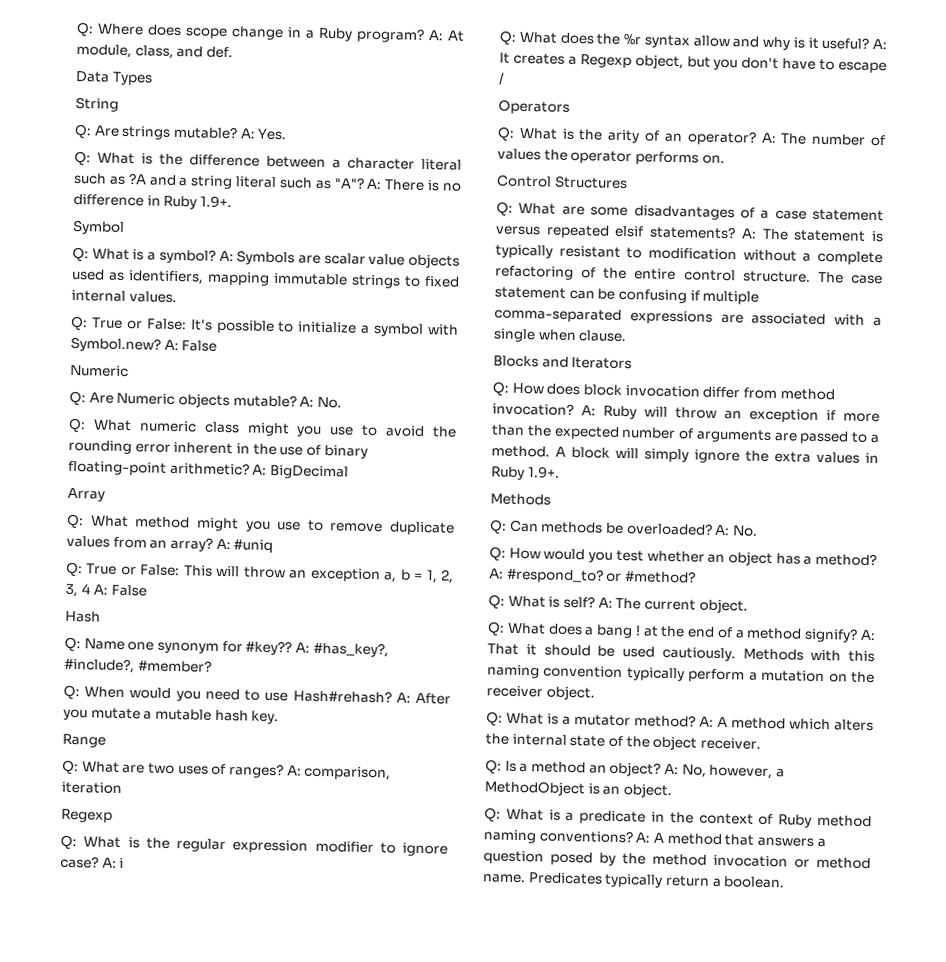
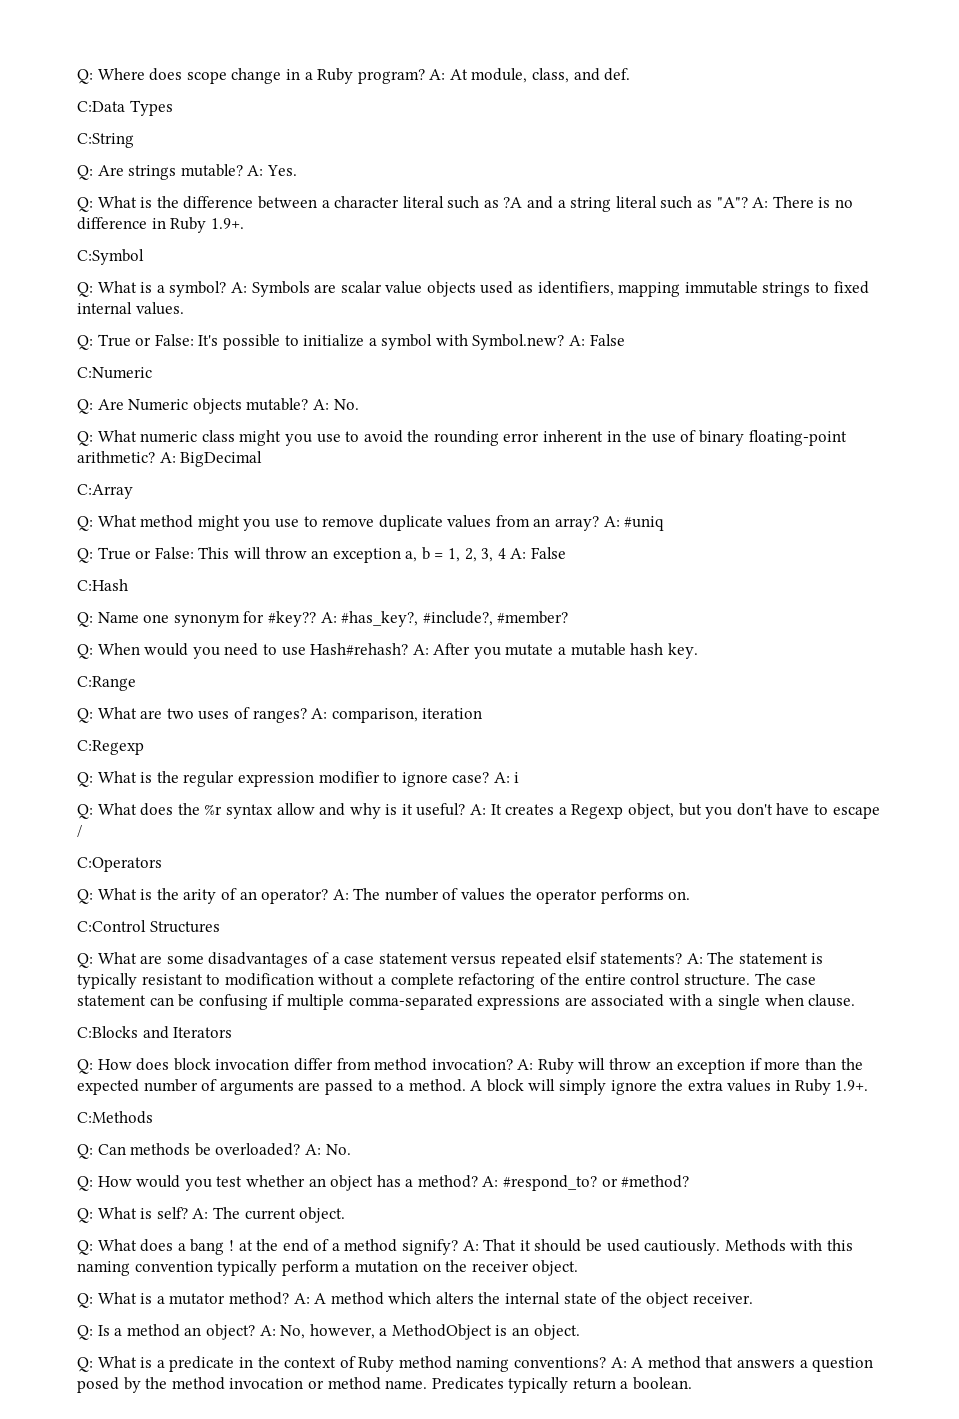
- Data Types
+ C:Data Types
- String
+ C:String
- Symbol
+ C:Symbol
  Q: True or False: It's possible to initialize a symbol with Symbol.new? A: False
- Numeric
+ C:Numeric
- Array
+ C:Array
- Hash
+ C:Hash
- Range
+ C:Range
  A: comparison, iteration
- Regexp
+ C:Regexp
- Operators
+ C:Operators
- Control Structures
+ C:Control Structures
- Blocks and Iterators
+ C:Blocks and Iterators
  A block will simply ignore the extra values in Ruby 1.9+.
- Methods
+ C:Methods

